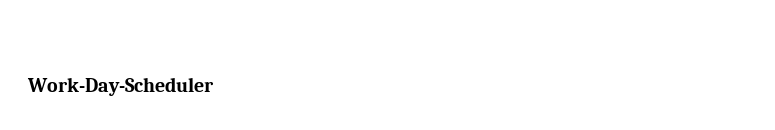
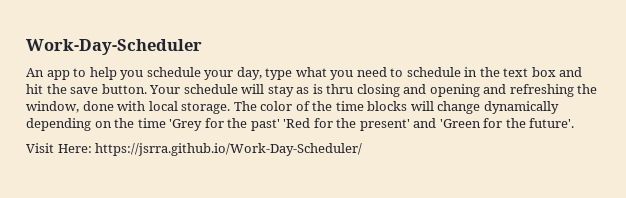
+ An app to help you schedule your day, type what you need to schedule in the text box and hit the save button. Your schedule will stay as is thru closing and opening and refreshing the window, done with local storage. The color of the time blocks will change dynamically depending on the time 'Grey for the past' 'Red for the present' and 'Green for the future'.
+ Visit Here: https://jsrra.github.io/Work-Day-Scheduler/

